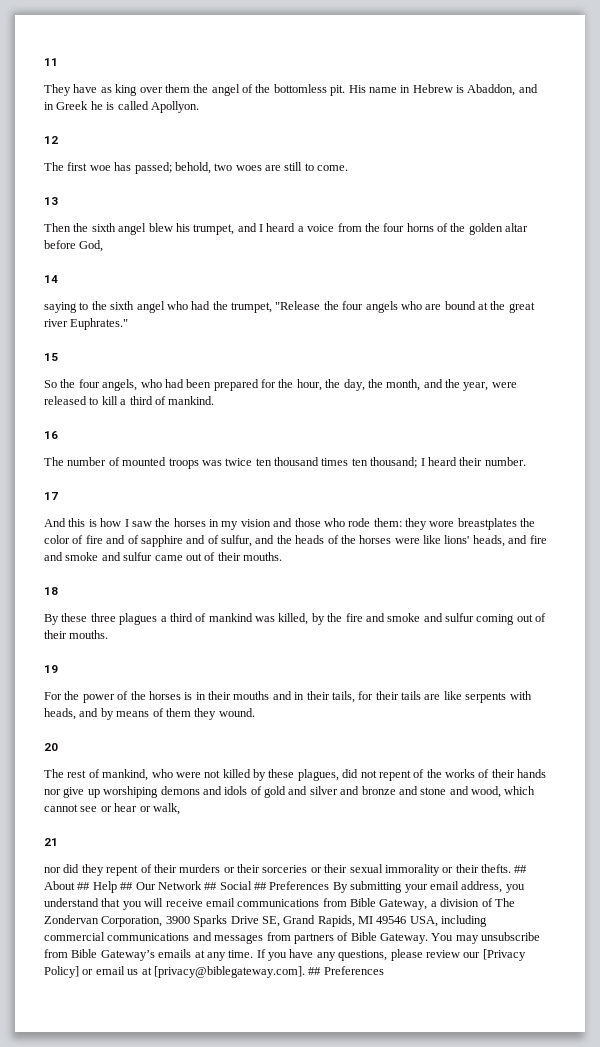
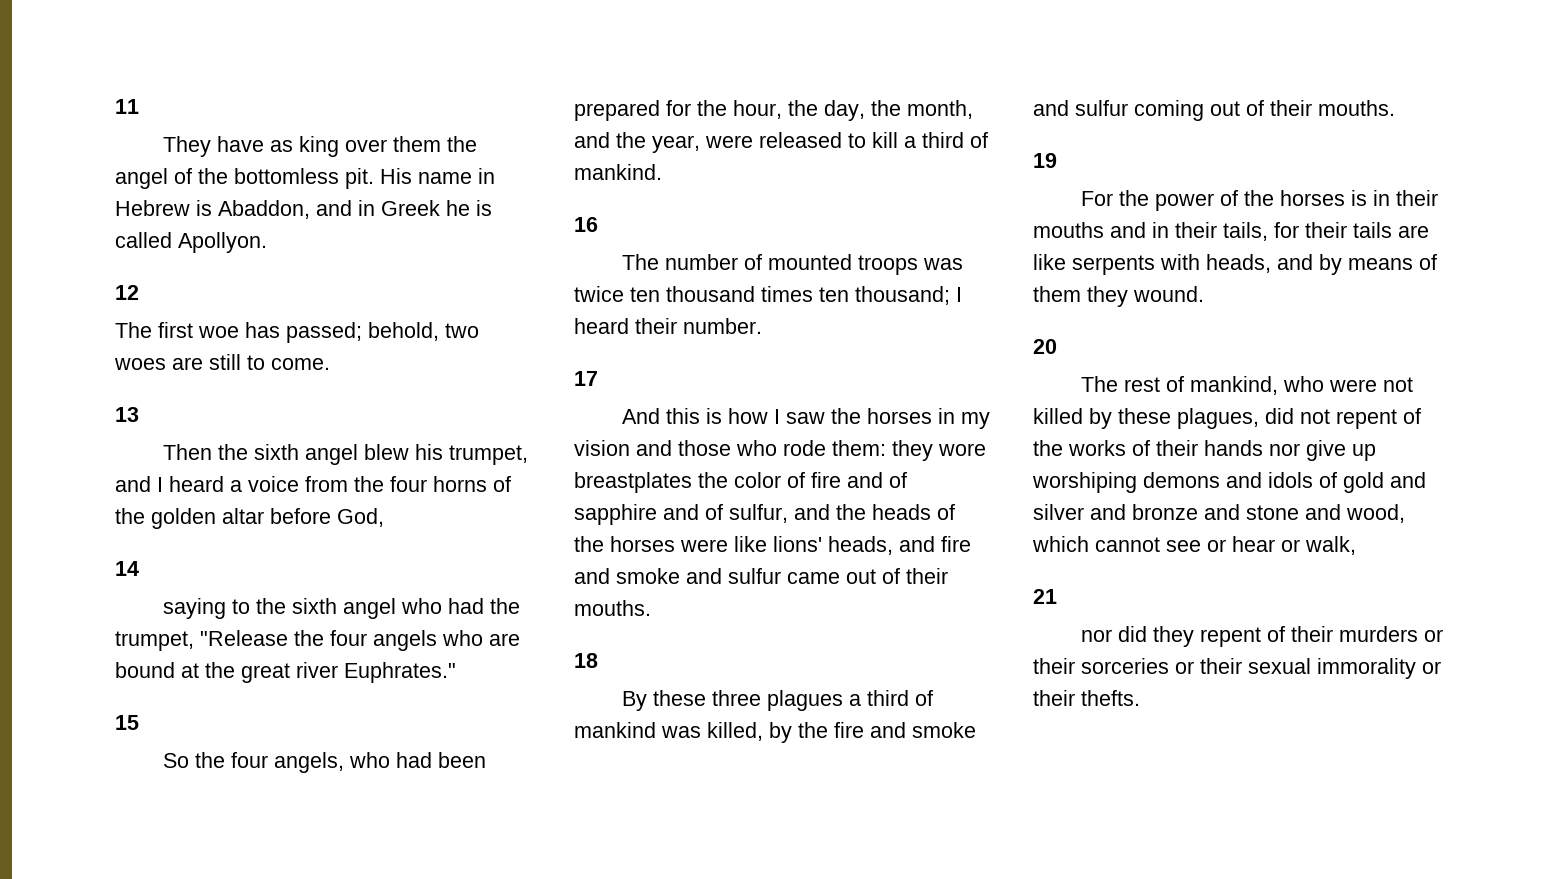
- ## About ## Help ## Our Network ## Social ## Preferences By submitting your email address, you understand that you will receive email communications from Bible Gateway, a division of The Zondervan Corporation, 3900 Sparks Drive SE, Grand Rapids, MI 49546 USA, including commercial communications and messages from partners of Bible Gateway. You may unsubscribe from Bible Gateway’s emails at any time. If you have any questions, please review our [Privacy Policy] or email us at [privacy@biblegateway.com]. ## Preferences

